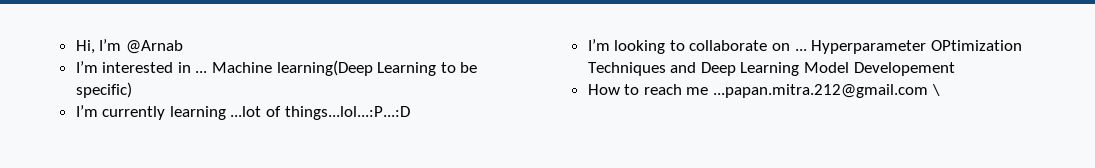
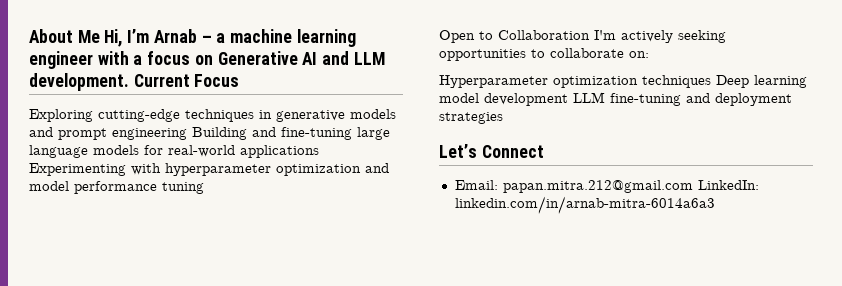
- Hi, I’m @Arnab
- I’m interested in ... Machine learning(Deep Learning to be specific)
- I’m currently learning ...lot of things...lol...:P...:D
- I’m looking to collaborate on ... Hyperparameter OPtimization Techniques and Deep Learning Model Developement
- How to reach me ...papan.mitra.212@gmail.com \
+ About Me Hi, I’m Arnab – a machine learning engineer with a focus on Generative AI and LLM development. Current Focus
+ Exploring cutting-edge techniques in generative models and prompt engineering Building and fine-tuning large language models for real-world applications Experimenting with hyperparameter optimization and model performance tuning
+ Open to Collaboration I'm actively seeking opportunities to collaborate on:
+ Hyperparameter optimization techniques Deep learning model development LLM fine-tuning and deployment strategies
+ Let’s Connect
+ Email: papan.mitra.212@gmail.com LinkedIn: linkedin.com/in/arnab-mitra-6014a6a3

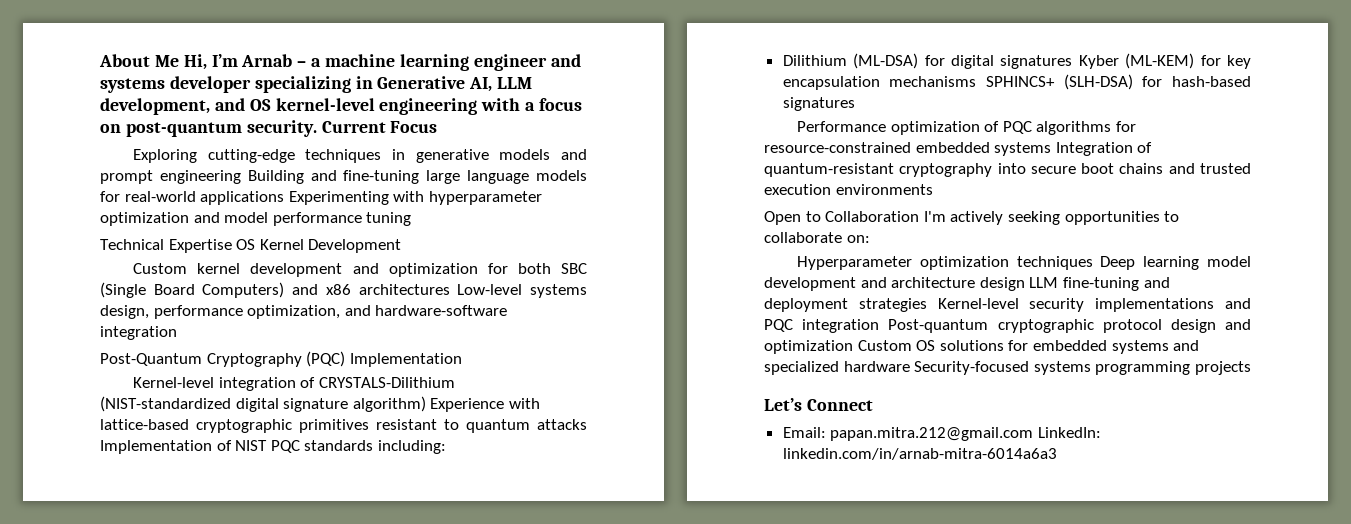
- About Me Hi, I’m Arnab – a machine learning engineer with a focus on Generative AI and LLM development.
+ About Me Hi, I’m Arnab – a machine learning engineer and systems developer specializing in Generative AI, LLM development, and OS kernel-level engineering with a focus on post-quantum security.
+ Technical Expertise OS Kernel Development
+ Custom kernel development and optimization for both SBC (Single Board Computers) and x86 architectures Low-level systems design, performance optimization, and hardware-software integration
+ Post-Quantum Cryptography (PQC) Implementation
+ Kernel-level integration of CRYSTALS-Dilithium (NIST-standardized digital signature algorithm) Experience with lattice-based cryptographic primitives resistant to quantum attacks Implementation of NIST PQC standards including:
+ Dilithium (ML-DSA) for digital signatures Kyber (ML-KEM) for key encapsulation mechanisms SPHINCS+ (SLH-DSA) for hash-based signatures
+ Performance optimization of PQC algorithms for resource-constrained embedded systems Integration of quantum-resistant cryptography into secure boot chains and trusted execution environments
- Hyperparameter optimization techniques Deep learning model development LLM fine-tuning and deployment strategies
+ Hyperparameter optimization techniques Deep learning model development and architecture design LLM fine-tuning and deployment strategies Kernel-level security implementations and PQC integration Post-quantum cryptographic protocol design and optimization Custom OS solutions for embedded systems and specialized hardware Security-focused systems programming projects

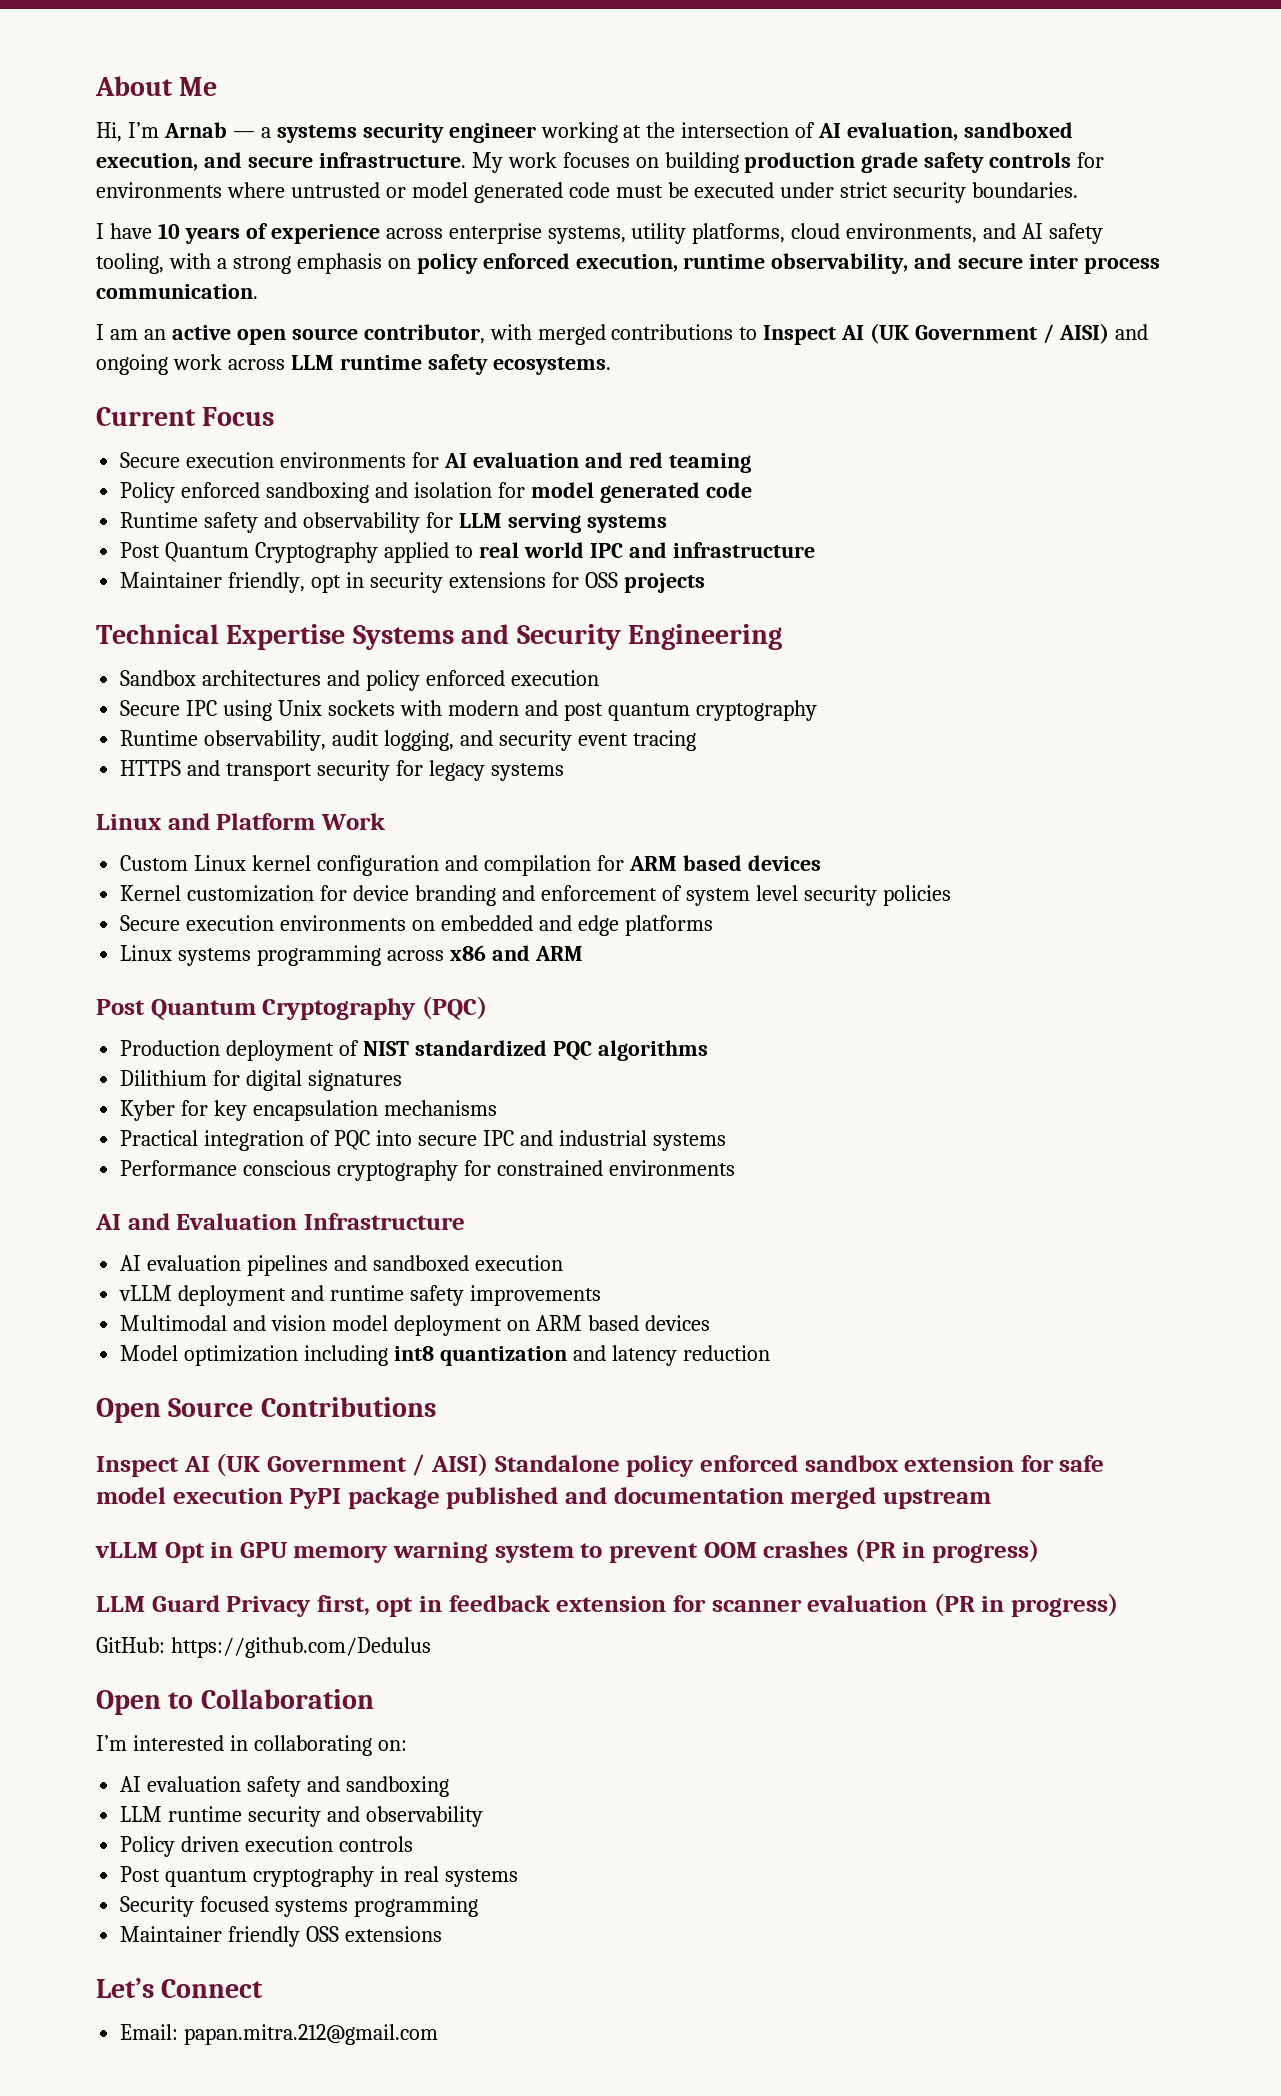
- About Me Hi, I’m Arnab – a machine learning engineer and systems developer specializing in Generative AI, LLM development, and OS kernel-level engineering with a focus on post-quantum security. Current Focus
- Exploring cutting-edge techniques in generative models and prompt engineering Building and fine-tuning large language models for real-world applications Experimenting with hyperparameter optimization and model performance tuning
- Technical Expertise OS Kernel Development
- Custom kernel development and optimization for both SBC (Single Board Computers) and x86 architectures Low-level systems design, performance optimization, and hardware-software integration
- Post-Quantum Cryptography (PQC) Implementation
- Kernel-level integration of CRYSTALS-Dilithium (NIST-standardized digital signature algorithm) Experience with lattice-based cryptographic primitives resistant to quantum attacks Implementation of NIST PQC standards including:
+ About Me
+ Hi, I’m Arnab — a systems security engineer working at the intersection of AI evaluation, sandboxed execution, and secure infrastructure. My work focuses on building production grade safety controls for environments where untrusted or model generated code must be executed under strict security boundaries.
+ I have 10 years of experience across enterprise systems, utility platforms, cloud environments, and AI safety tooling, with a strong emphasis on policy enforced execution, runtime observability, and secure inter process communication.
+ I am an active open source contributor, with merged contributions to Inspect AI (UK Government / AISI) and ongoing work across LLM runtime safety ecosystems.
+ Current Focus
+ Secure execution environments for AI evaluation and red teaming
+ Policy enforced sandboxing and isolation for model generated code
+ Runtime safety and observability for LLM serving systems
+ Post Quantum Cryptography applied to real world IPC and infrastructure
+ Maintainer friendly, opt in security extensions for OSS projects
+ Technical Expertise Systems and Security Engineering
+ Sandbox architectures and policy enforced execution
+ Secure IPC using Unix sockets with modern and post quantum cryptography
+ Runtime observability, audit logging, and security event tracing
+ HTTPS and transport security for legacy systems
+ Linux and Platform Work
+ Custom Linux kernel configuration and compilation for ARM based devices
+ Kernel customization for device branding and enforcement of system level security policies
+ Secure execution environments on embedded and edge platforms
+ Linux systems programming across x86 and ARM
+ Post Quantum Cryptography (PQC)
+ Production deployment of NIST standardized PQC algorithms
- Dilithium (ML-DSA) for digital signatures Kyber (ML-KEM) for key encapsulation mechanisms SPHINCS+ (SLH-DSA) for hash-based signatures
- Performance optimization of PQC algorithms for resource-constrained embedded systems Integration of quantum-resistant cryptography into secure boot chains and trusted execution environments
- Open to Collaboration I'm actively seeking opportunities to collaborate on:
- Hyperparameter optimization techniques Deep learning model development and architecture design LLM fine-tuning and deployment strategies Kernel-level security implementations and PQC integration Post-quantum cryptographic protocol design and optimization Custom OS solutions for embedded systems and specialized hardware Security-focused systems programming projects
+ Dilithium for digital signatures
+ Kyber for key encapsulation mechanisms
+ Practical integration of PQC into secure IPC and industrial systems
+ Performance conscious cryptography for constrained environments
+ AI and Evaluation Infrastructure
+ AI evaluation pipelines and sandboxed execution
+ vLLM deployment and runtime safety improvements
+ Multimodal and vision model deployment on ARM based devices
+ Model optimization including int8 quantization and latency reduction
+ Open Source Contributions
+ Inspect AI (UK Government / AISI) Standalone policy enforced sandbox extension for safe model execution PyPI package published and documentation merged upstream
+ vLLM Opt in GPU memory warning system to prevent OOM crashes (PR in progress)
+ LLM Guard Privacy first, opt in feedback extension for scanner evaluation (PR in progress)
+ GitHub: https://github.com/Dedulus
+ Open to Collaboration
+ I’m interested in collaborating on:
+ AI evaluation safety and sandboxing
+ LLM runtime security and observability
+ Policy driven execution controls
+ Post quantum cryptography in real systems
+ Security focused systems programming
+ Maintainer friendly OSS extensions
- Email: papan.mitra.212@gmail.com LinkedIn: linkedin.com/in/arnab-mitra-6014a6a3
+ Email: papan.mitra.212@gmail.com

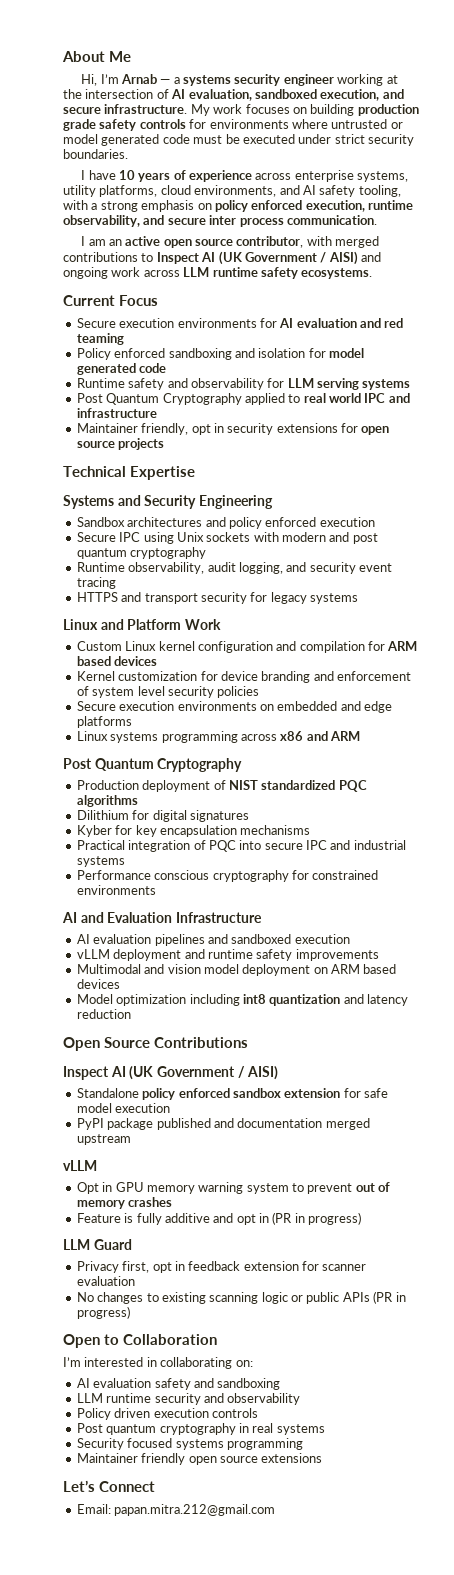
- Maintainer friendly, opt in security extensions for OSS projects
+ Maintainer friendly, opt in security extensions for open source projects
- Technical Expertise Systems and Security Engineering
+ Technical Expertise
+ Systems and Security Engineering
  Linux systems programming across x86 and ARM
- Post Quantum Cryptography (PQC)
+ Post Quantum Cryptography
  Open Source Contributions
- Inspect AI (UK Government / AISI) Standalone policy enforced sandbox extension for safe model execution PyPI package published and documentation merged upstream
- vLLM Opt in GPU memory warning system to prevent OOM crashes (PR in progress)
+ Inspect AI (UK Government / AISI)
+ Standalone policy enforced sandbox extension for safe model execution
+ PyPI package published and documentation merged upstream
+ vLLM
+ Opt in GPU memory warning system to prevent out of memory crashes
+ Feature is fully additive and opt in (PR in progress)
- LLM Guard Privacy first, opt in feedback extension for scanner evaluation (PR in progress)
- GitHub: https://github.com/Dedulus
+ LLM Guard
+ Privacy first, opt in feedback extension for scanner evaluation
+ No changes to existing scanning logic or public APIs (PR in progress)
- Maintainer friendly OSS extensions
+ Maintainer friendly open source extensions

